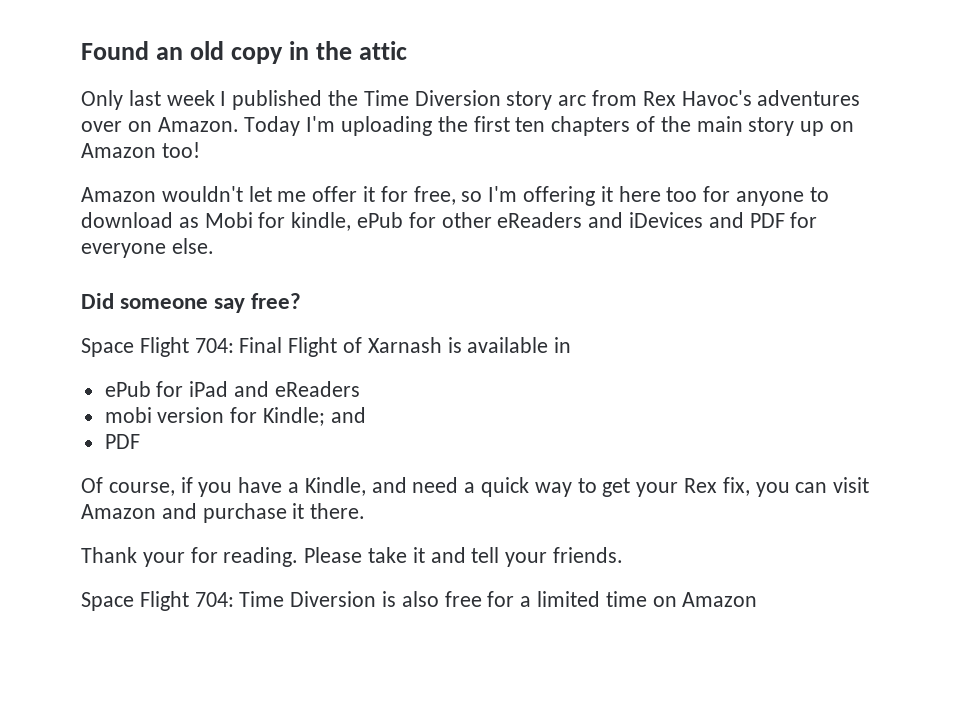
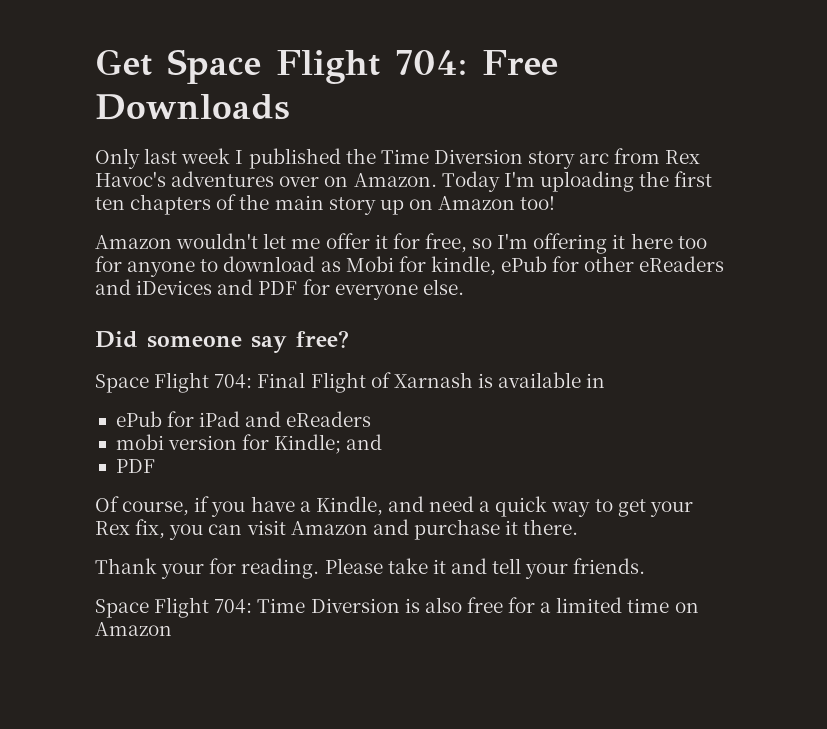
- Found an old copy in the attic
+ Get Space Flight 704: Free Downloads

